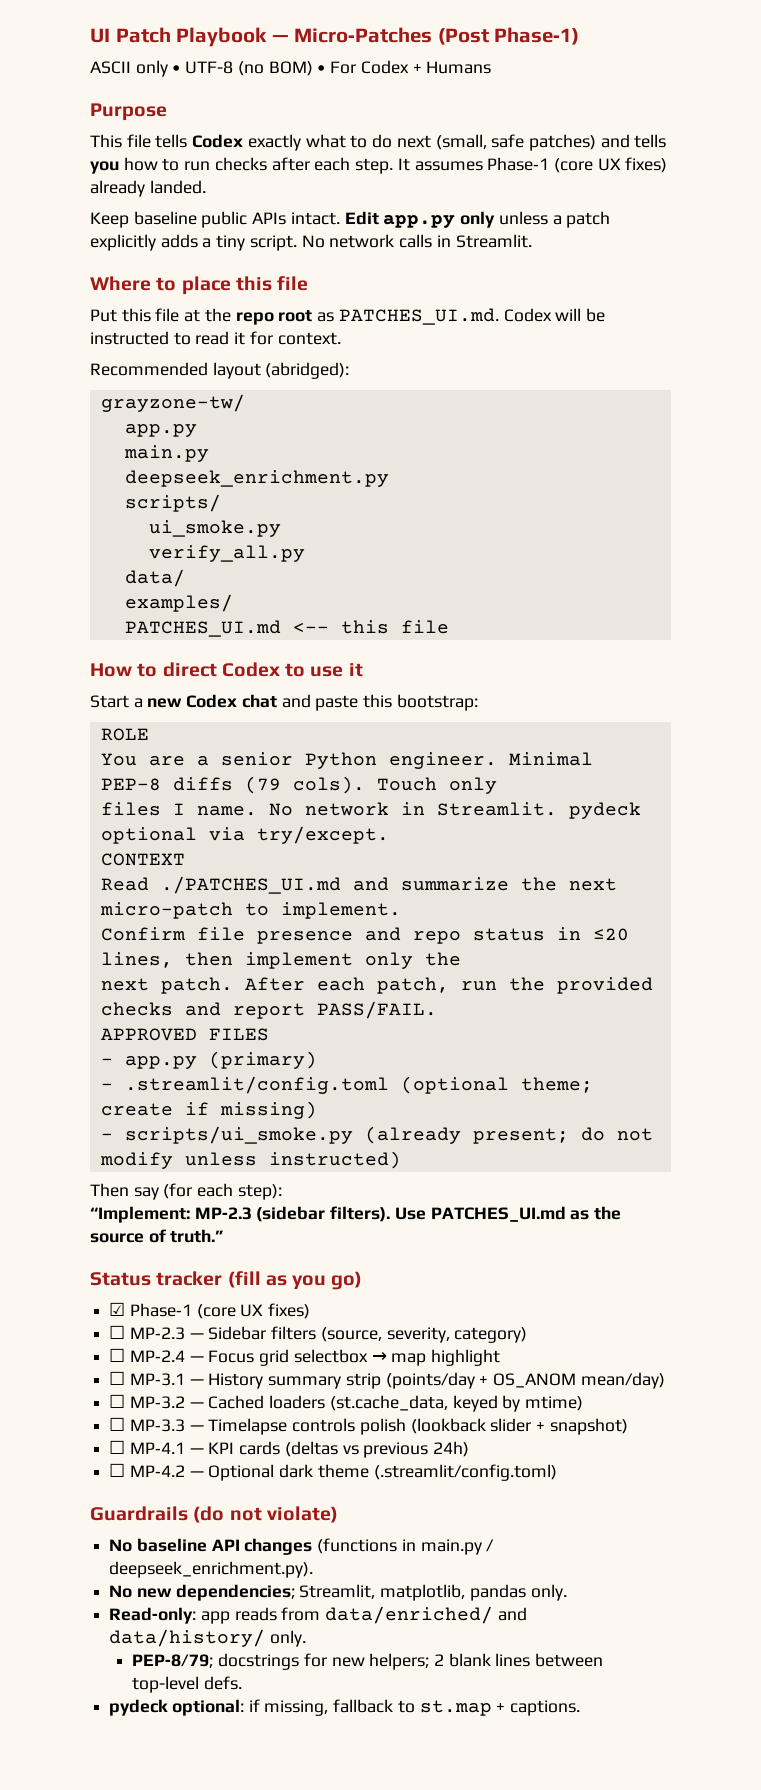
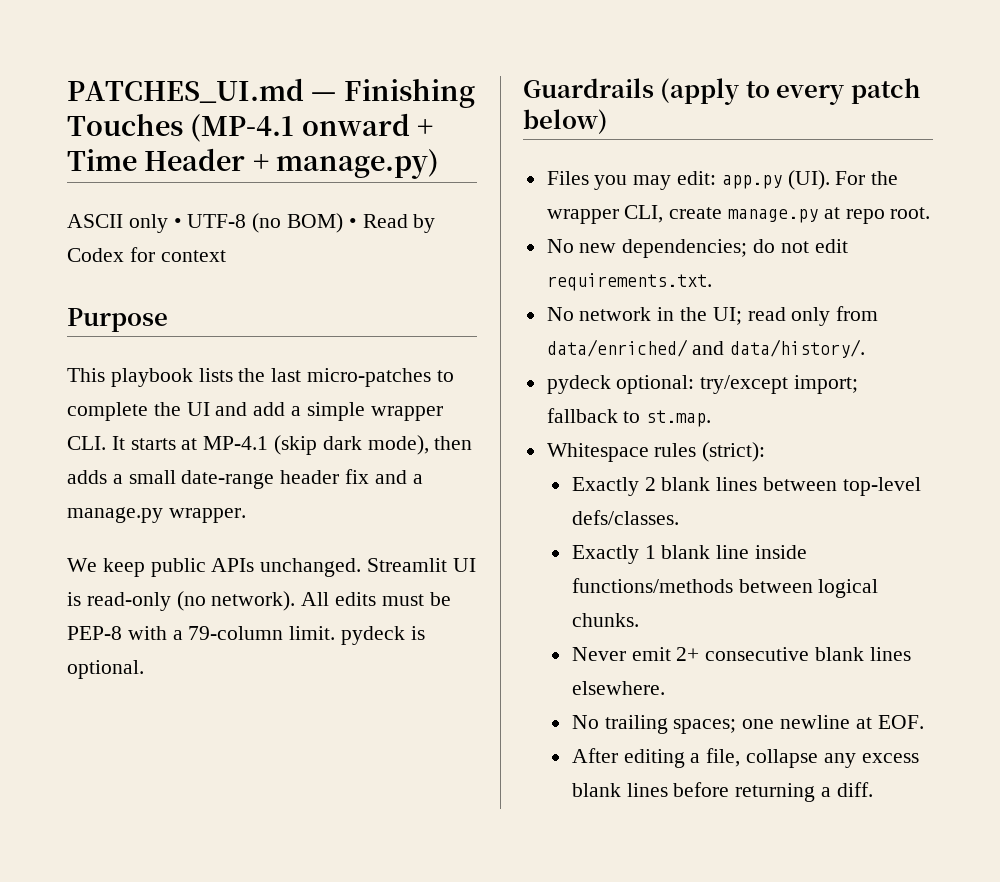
- UI Patch Playbook — Micro‑Patches (Post Phase‑1)
+ PATCHES_UI.md — Finishing Touches (MP-4.1 onward + Time Header + manage.py)
- ASCII only • UTF-8 (no BOM) • For Codex + Humans
+ ASCII only • UTF-8 (no BOM) • Read by Codex for context
  Purpose
- This file tells Codex exactly what to do next (small, safe patches) and tells you how to run checks after each step. It assumes Phase‑1 (core UX fixes) already landed.
- Keep baseline public APIs intact. Edit app.py only unless a patch explicitly adds a tiny script. No network calls in Streamlit.
- Where to place this file
- Put this file at the repo root as PATCHES_UI.md. Codex will be instructed to read it for context.
- Recommended layout (abridged):
- grayzone-tw/
- app.py
- main.py
- deepseek_enrichment.py
- scripts/
- ui_smoke.py
- verify_all.py
- data/
- examples/
- PATCHES_UI.md <-- this file
- How to direct Codex to use it
- Start a new Codex chat and paste this bootstrap:
- ROLE
- You are a senior Python engineer. Minimal PEP‑8 diffs (79 cols). Touch only
- files I name. No network in Streamlit. pydeck optional via try/except.
- CONTEXT
- Read ./PATCHES_UI.md and summarize the next micro‑patch to implement.
- Confirm file presence and repo status in ≤20 lines, then implement only the
- next patch. After each patch, run the provided checks and report PASS/FAIL.
- APPROVED FILES
- - app.py (primary)
- - .streamlit/config.toml (optional theme; create if missing)
- - scripts/ui_smoke.py (already present; do not modify unless instructed)
- Then say (for each step):
- “Implement: MP‑2.3 (sidebar filters). Use PATCHES_UI.md as the source of truth.”
- Status tracker (fill as you go)
- ☑ Phase‑1 (core UX fixes)
- ☐ MP‑2.3 — Sidebar filters (source, severity, category)
- ☐ MP‑2.4 — Focus grid selectbox → map highlight
- ☐ MP‑3.1 — History summary strip (points/day + OS_ANOM mean/day)
- ☐ MP‑3.2 — Cached loaders (st.cache_data, keyed by mtime)
- ☐ MP‑3.3 — Timelapse controls polish (lookback slider + snapshot)
- ☐ MP‑4.1 — KPI cards (deltas vs previous 24h)
- ☐ MP‑4.2 — Optional dark theme (.streamlit/config.toml)
- Guardrails (do not violate)
- No baseline API changes (functions in main.py / deepseek_enrichment.py).
- No new dependencies; Streamlit, matplotlib, pandas only.
- Read‑only: app reads from data/enriched/ and data/history/ only.
- PEP‑8/79; docstrings for new helpers; 2 blank lines between top-level defs.
- pydeck optional: if missing, fallback to st.map + captions.
+ This playbook lists the last micro-patches to complete the UI and add a simple wrapper CLI. It starts at MP-4.1 (skip dark mode), then adds a small date-range header fix and a manage.py wrapper.
+ We keep public APIs unchanged. Streamlit UI is read-only (no network). All edits must be PEP-8 with a 79-column limit. pydeck is optional.
+ Guardrails (apply to every patch below)
+ Files you may edit: app.py (UI). For the wrapper CLI, create manage.py at repo root.
+ No new dependencies; do not edit requirements.txt.
+ No network in the UI; read only from data/enriched/ and data/history/.
+ pydeck optional: try/except import; fallback to st.map.
+ Whitespace rules (strict):
+ Exactly 2 blank lines between top-level defs/classes.
+ Exactly 1 blank line inside functions/methods between logical chunks.
+ Never emit 2+ consecutive blank lines elsewhere.
+ No trailing spaces; one newline at EOF.
+ After editing a file, collapse any excess blank lines before returning a diff.

